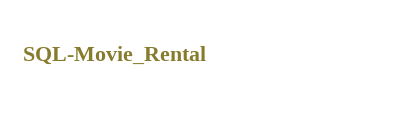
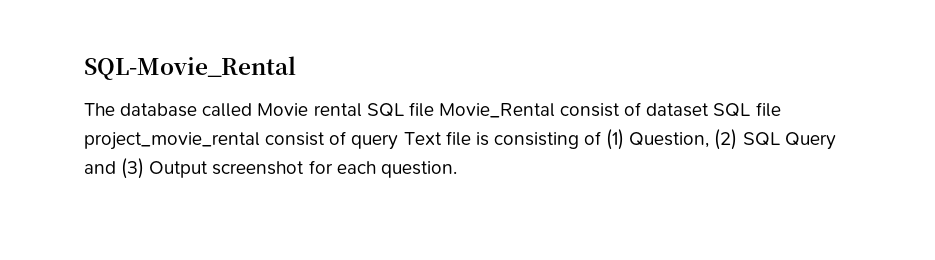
+ The database called Movie rental SQL file Movie_Rental consist of dataset SQL file project_movie_rental consist of query Text file is consisting of (1) Question, (2) SQL Query and (3) Output screenshot for each question.

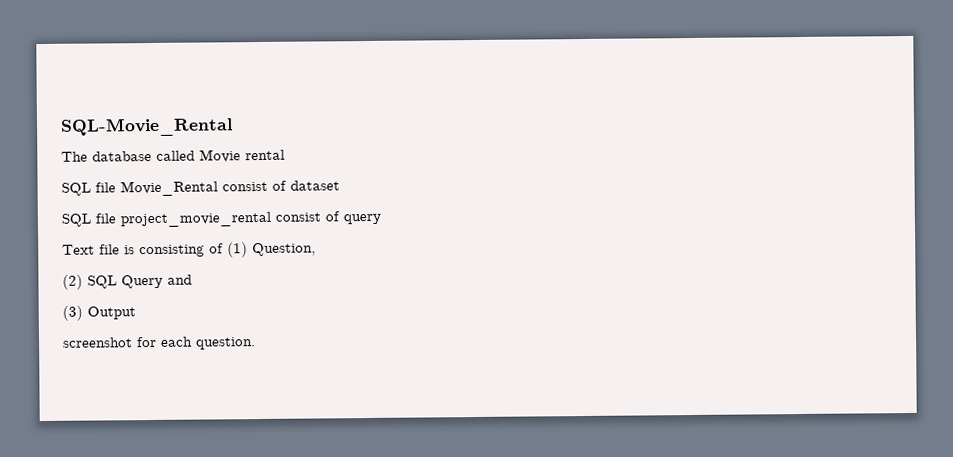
- The database called Movie rental SQL file Movie_Rental consist of dataset SQL file project_movie_rental consist of query Text file is consisting of (1) Question, (2) SQL Query and (3) Output screenshot for each question.
+ The database called Movie rental
+ SQL file Movie_Rental consist of dataset
+ SQL file project_movie_rental consist of query
+ Text file is consisting of (1) Question,
+ (2) SQL Query and
+ (3) Output
+ screenshot for each question.

